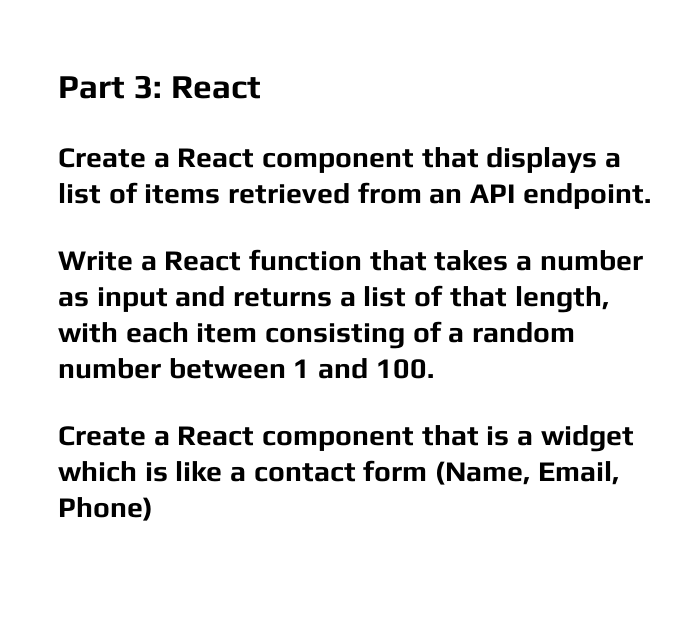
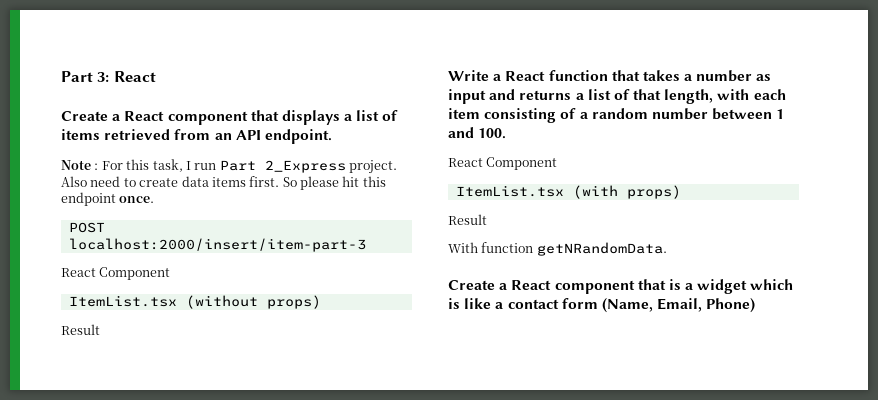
+ Note : For this task, I run Part 2_Express project. Also need to create data items first. So please hit this endpoint once.
+ POST localhost:2000/insert/item-part-3
+ React Component
+ ItemList.tsx (without props)
+ Result
  Write a React function that takes a number as input and returns a list of that length, with each item consisting of a random number between 1 and 100.
+ React Component
+ ItemList.tsx (with props)
+ Result
+ With function getNRandomData.

